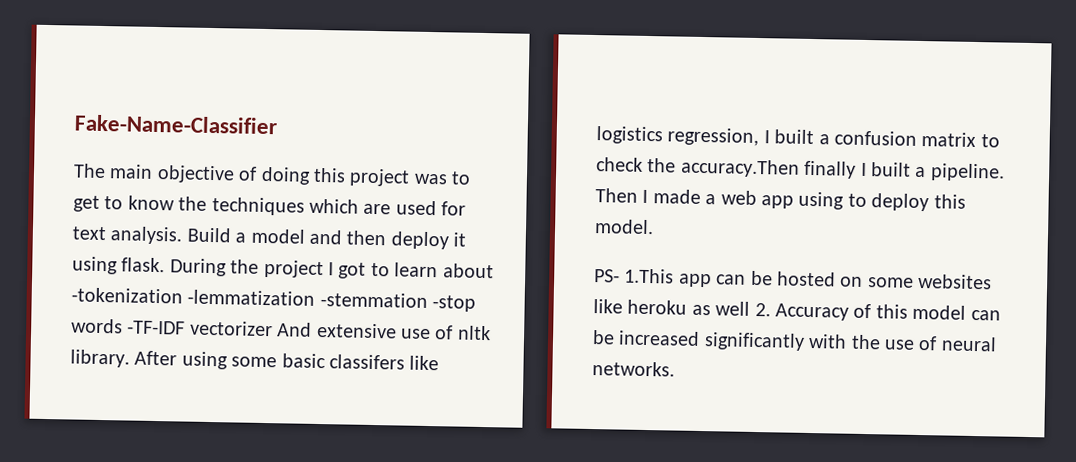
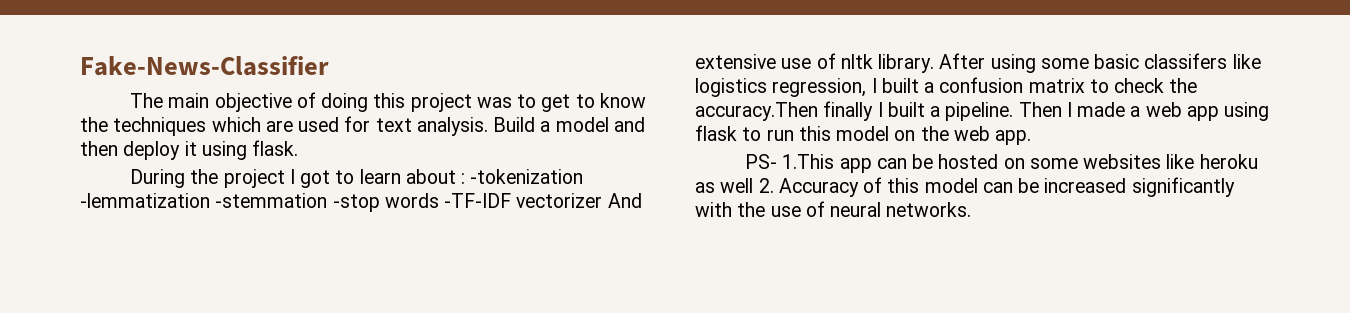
- Fake-Name-Classifier
+ Fake-News-Classifier
- Build a model and then deploy it using flask. During the project I got to learn about -tokenization -lemmatization -stemmation -stop words -TF-IDF vectorizer And extensive use of nltk library.
+ Build a model and then deploy it using flask.
+ During the project I got to learn about : -tokenization -lemmatization -stemmation -stop words -TF-IDF vectorizer And extensive use of nltk library.
- Then I made a web app using to deploy this model.
+ Then I made a web app using flask to run this model on the web app.

